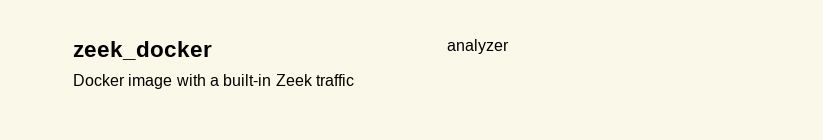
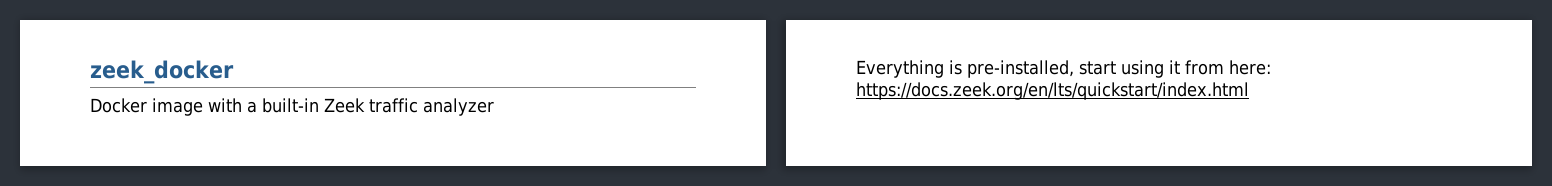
+ Everything is pre-installed, start using it from here: https://docs.zeek.org/en/lts/quickstart/index.html

